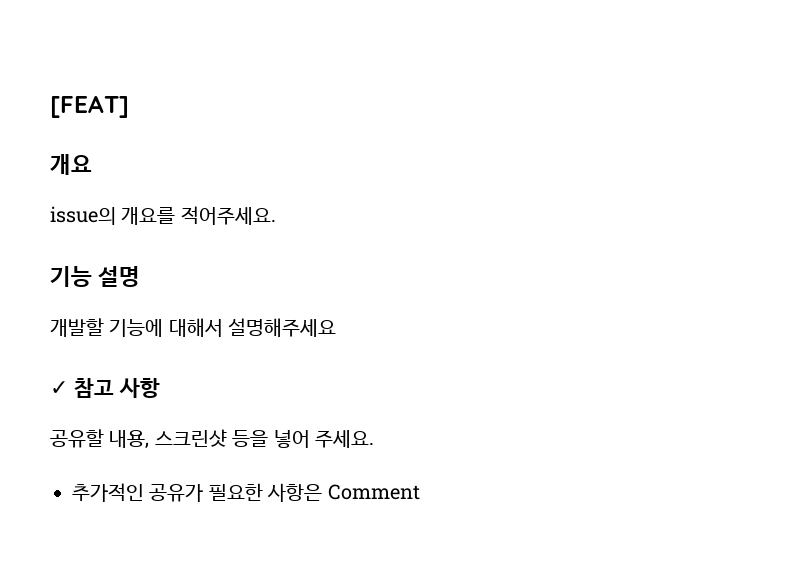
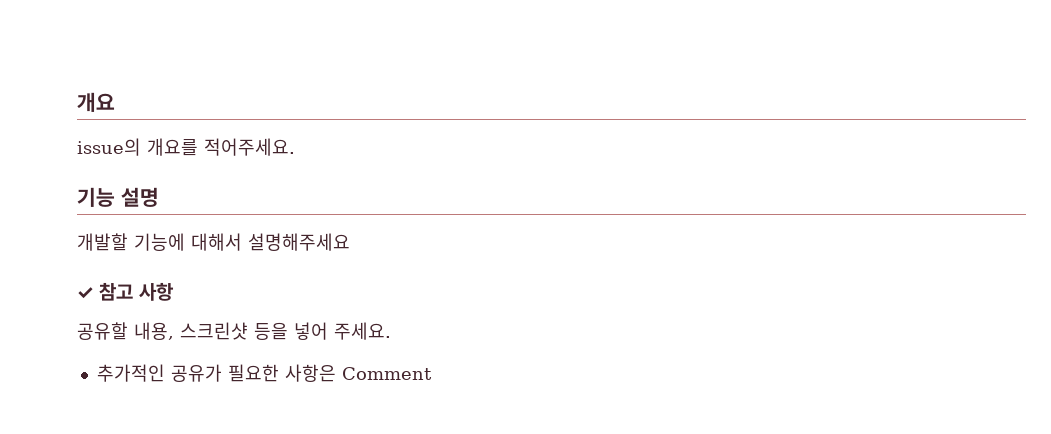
- [FEAT]

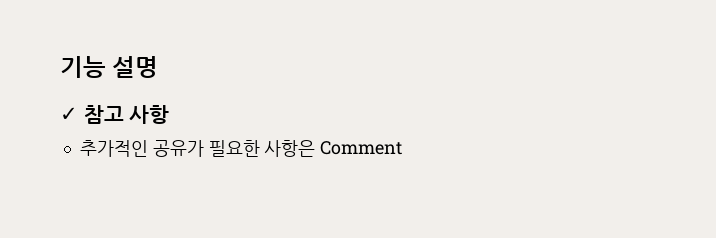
- 개요
- issue의 개요를 적어주세요.
  기능 설명
- 개발할 기능에 대해서 설명해주세요
  ✓ 참고 사항
- 공유할 내용, 스크린샷 등을 넣어 주세요.

